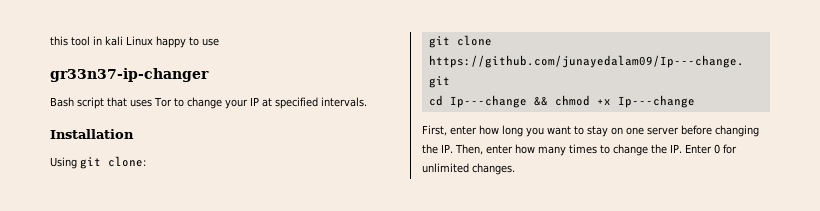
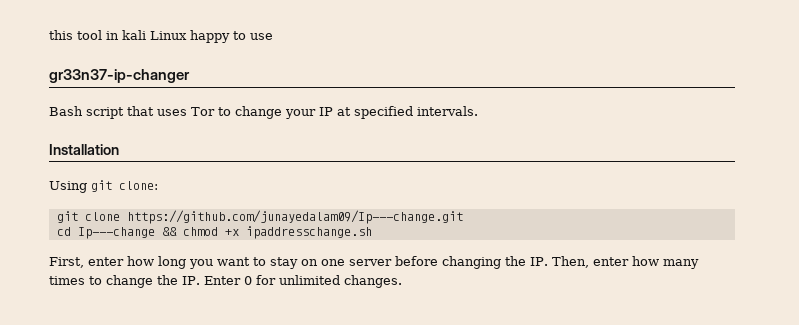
- cd Ip---change && chmod +x Ip---change
+ cd Ip---change && chmod +x ipaddresschange.sh

